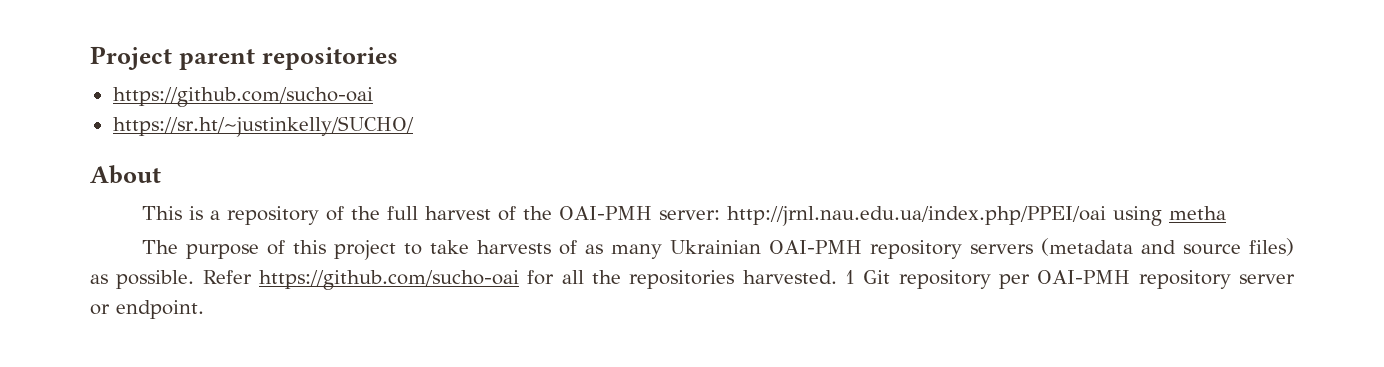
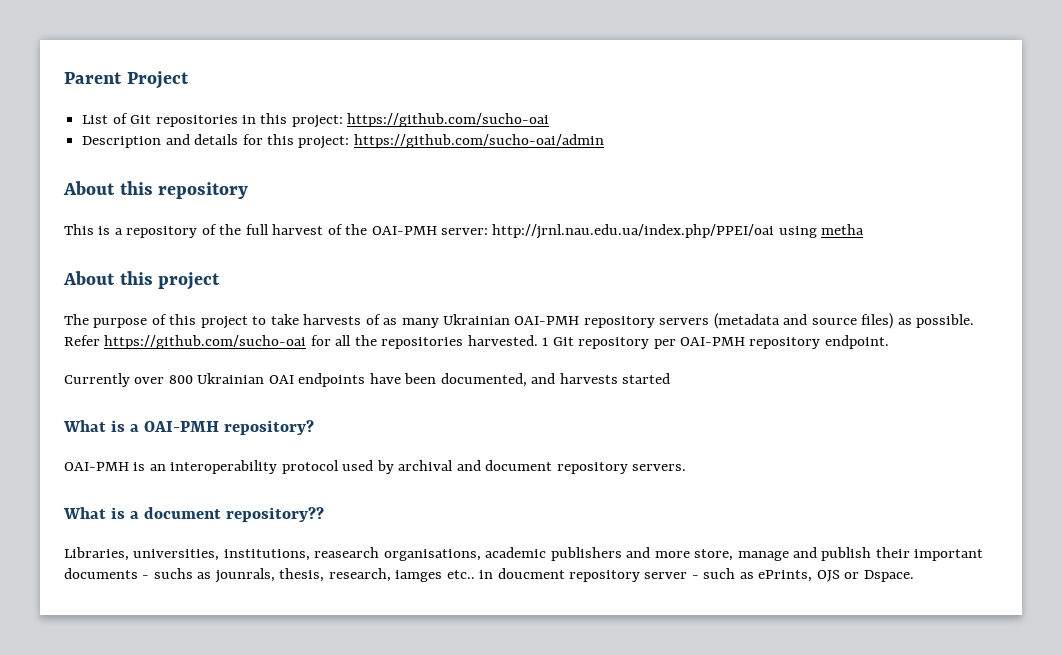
- Project parent repositories
- https://github.com/sucho-oai
- https://sr.ht/~justinkelly/SUCHO/
- About
+ Parent Project
+ List of Git repositories in this project: https://github.com/sucho-oai
+ Description and details for this project: https://github.com/sucho-oai/admin
+ About this repository
+ About this project
- 1 Git repository per OAI-PMH repository server or endpoint.
+ 1 Git repository per OAI-PMH repository endpoint.
+ Currently over 800 Ukrainian OAI endpoints have been documented, and harvests started
+ What is a OAI-PMH repository?
+ OAI-PMH is an interoperability protocol used by archival and document repository servers.
+ What is a document repository??
+ Libraries, universities, institutions, reasearch organisations, academic publishers and more store, manage and publish their important documents - suchs as jounrals, thesis, research, iamges etc.. in doucment repository server - such as ePrints, OJS or Dspace.

